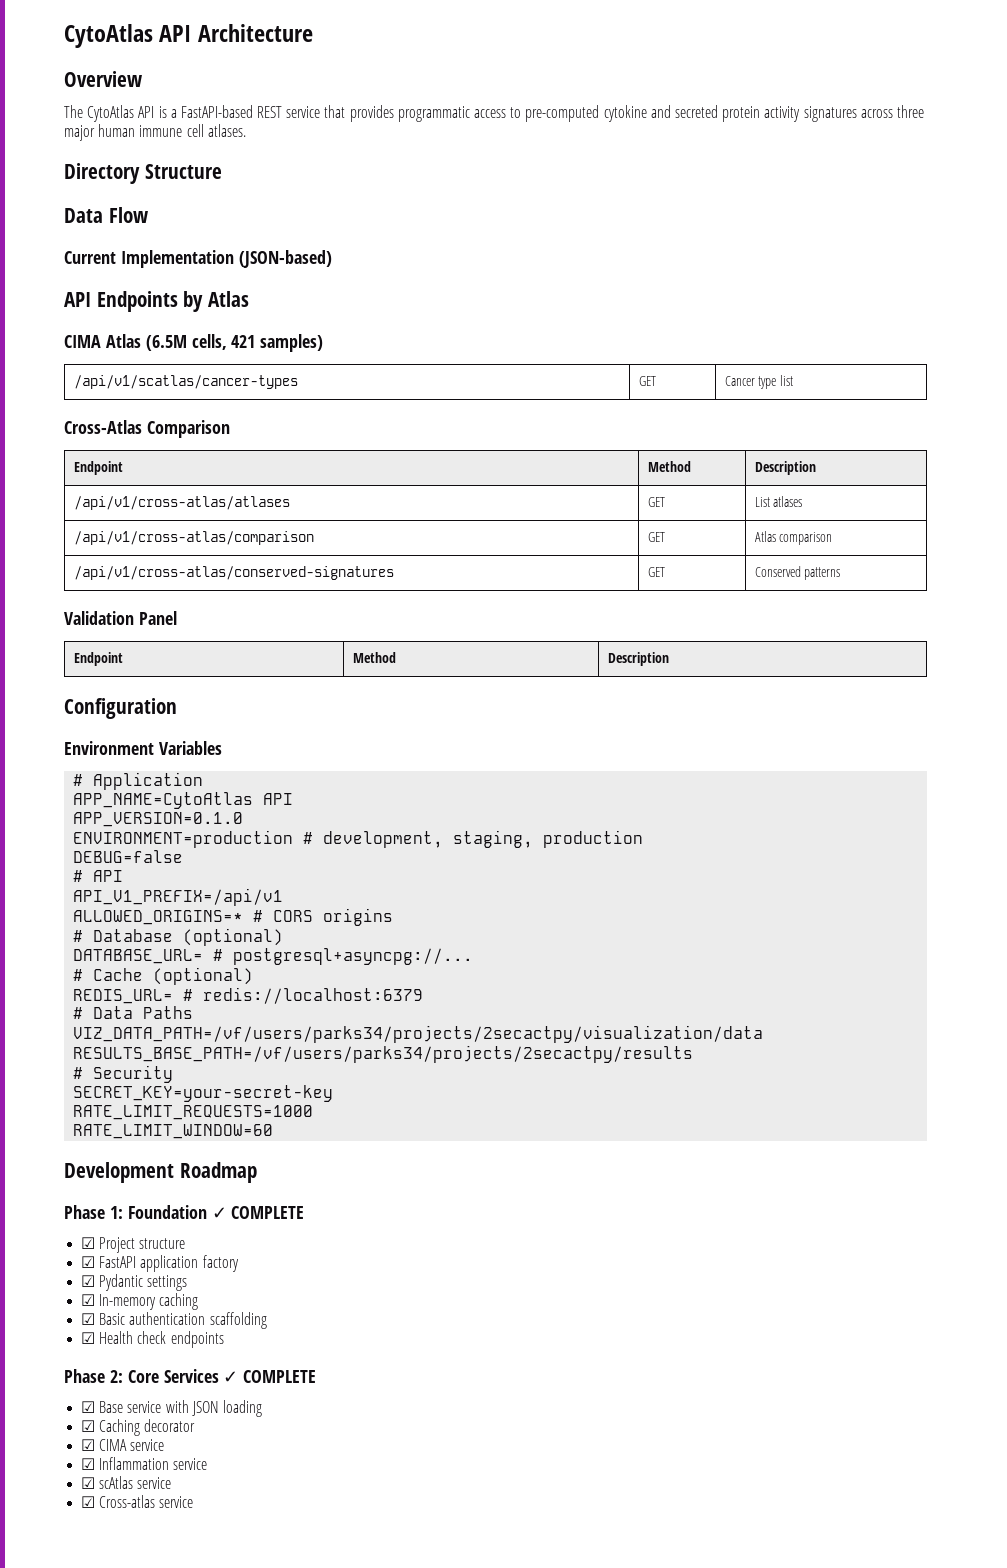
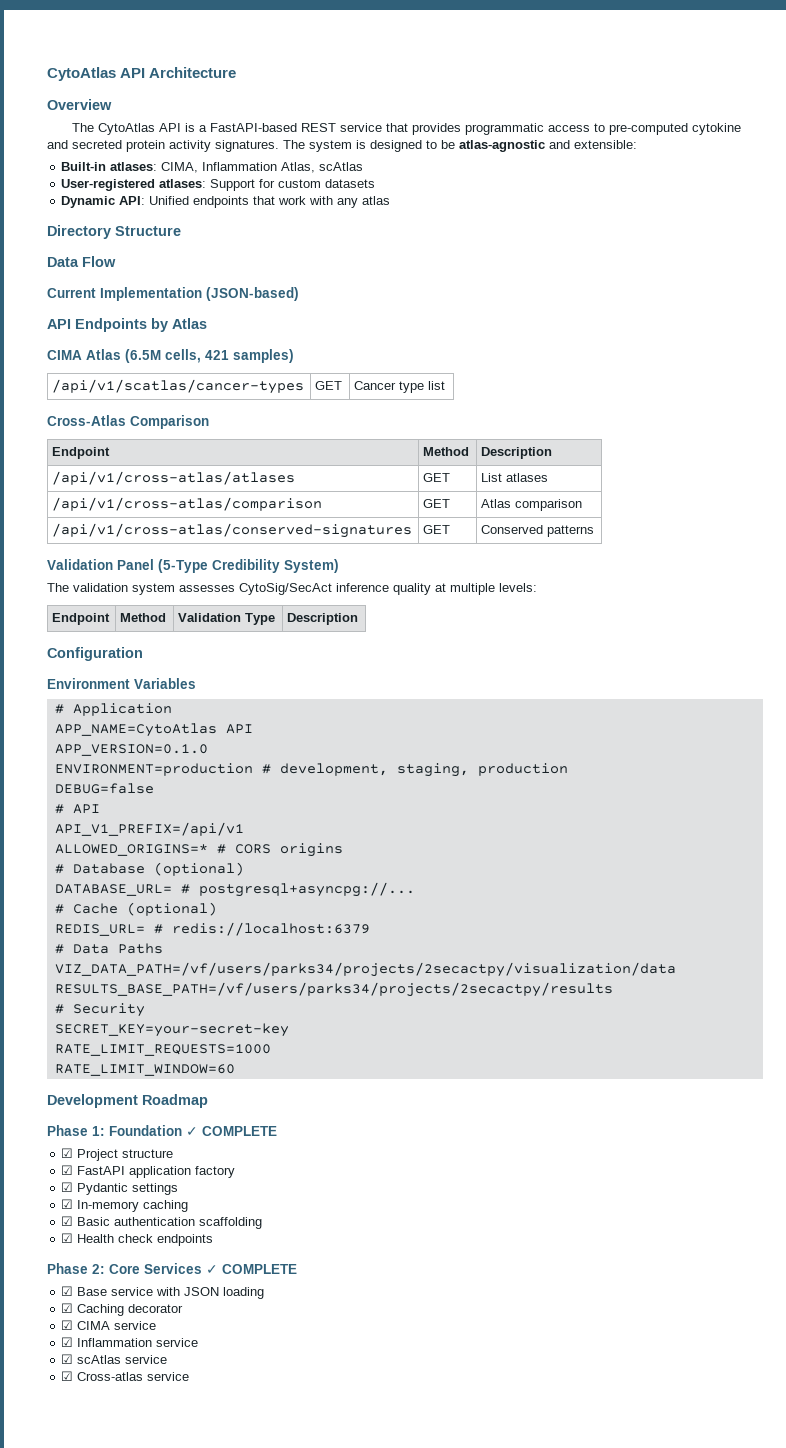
- The CytoAtlas API is a FastAPI-based REST service that provides programmatic access to pre-computed cytokine and secreted protein activity signatures across three major human immune cell atlases.
+ The CytoAtlas API is a FastAPI-based REST service that provides programmatic access to pre-computed cytokine and secreted protein activity signatures. The system is designed to be atlas-agnostic and extensible:
+ Built-in atlases: CIMA, Inflammation Atlas, scAtlas
+ User-registered atlases: Support for custom datasets
+ Dynamic API: Unified endpoints that work with any atlas
- Validation Panel
- Endpoint | Method | Description
+ Validation Panel (5-Type Credibility System)
+ The validation system assesses CytoSig/SecAct inference quality at multiple levels:
+ Endpoint | Method | Validation Type | Description

